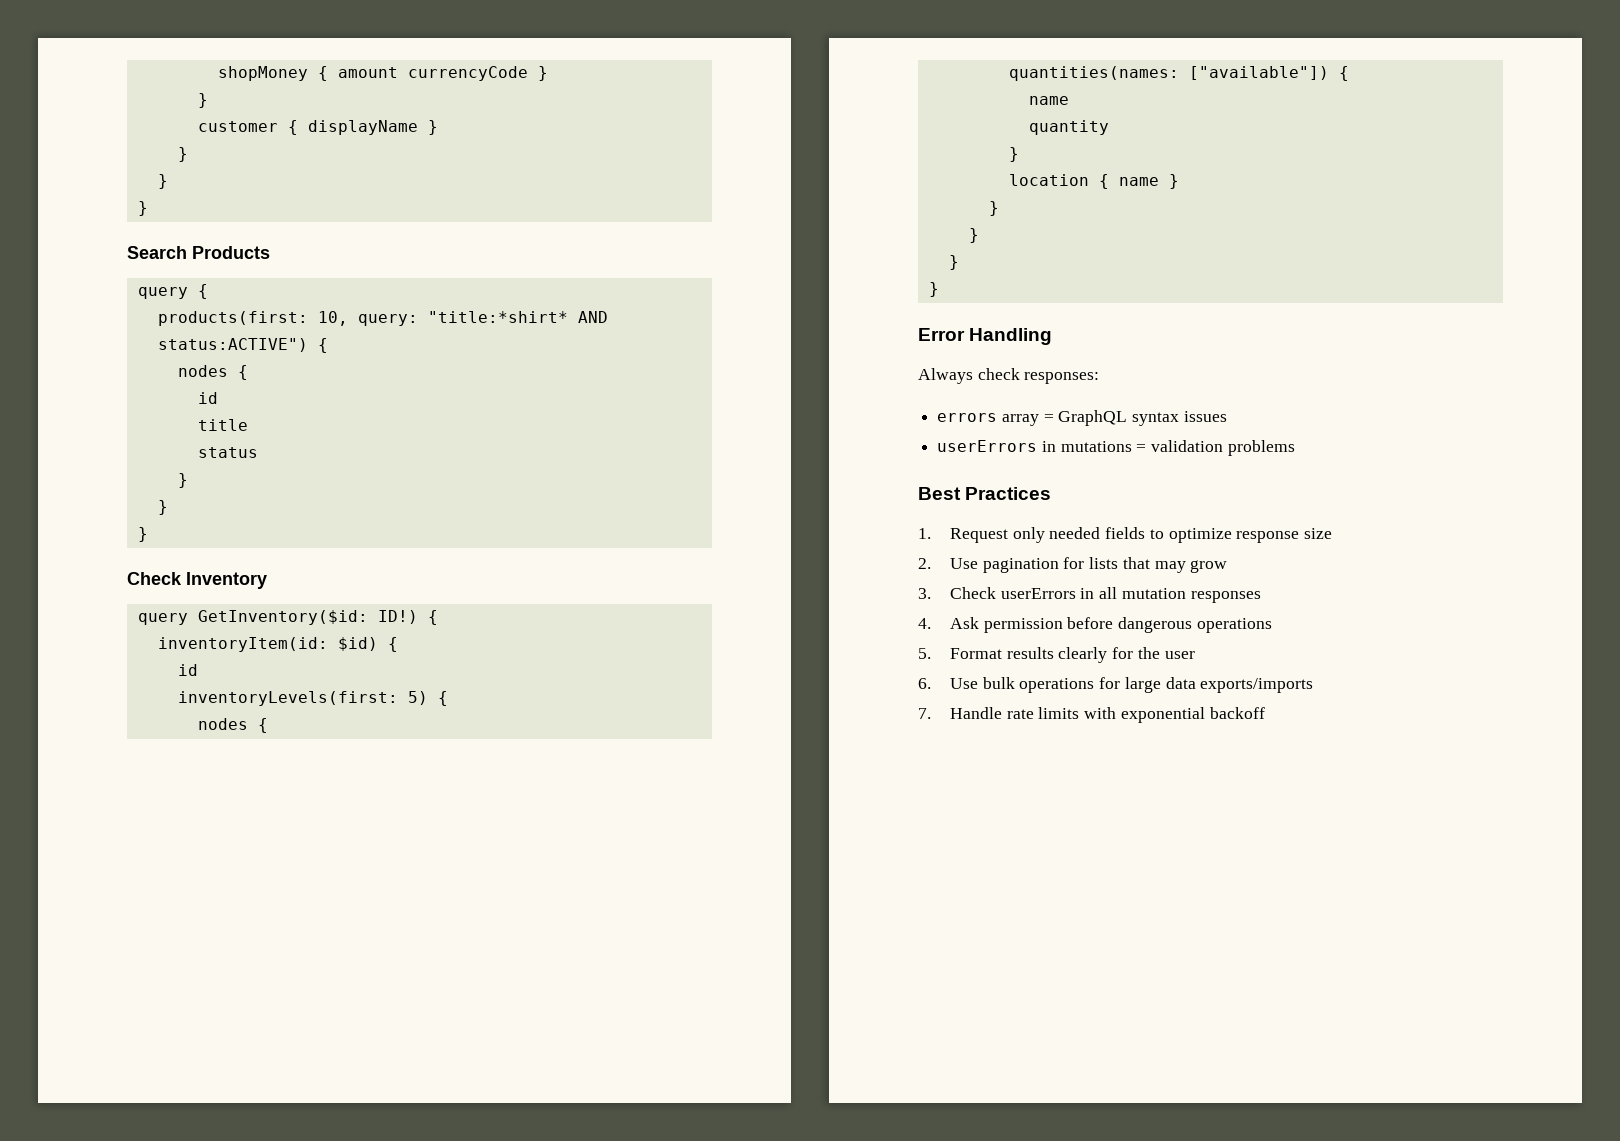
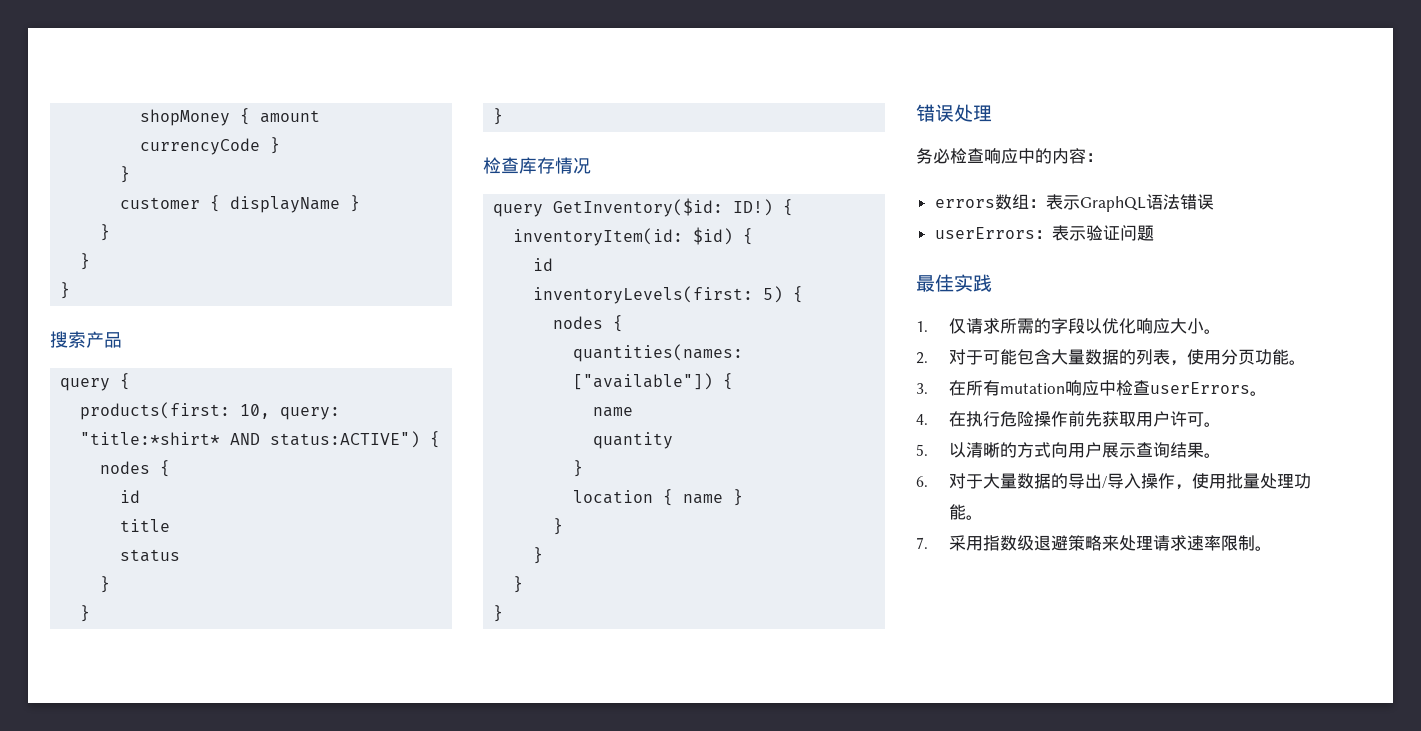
- Search Products
+ 搜索产品
- Check Inventory
+ 检查库存情况
- Error Handling
- Always check responses:
- errors array = GraphQL syntax issues
- userErrors in mutations = validation problems
- Best Practices
- 1. Request only needed fields to optimize response size
- 2. Use pagination for lists that may grow
- 3. Check userErrors in all mutation responses
- 4. Ask permission before dangerous operations
- 5. Format results clearly for the user
- 6. Use bulk operations for large data exports/imports
- 7. Handle rate limits with exponential backoff
+ 错误处理
+ 务必检查响应中的内容：
+ errors数组：表示GraphQL语法错误
+ userErrors：表示验证问题
+ 最佳实践
+ 1.仅请求所需的字段以优化响应大小。
+ 2.对于可能包含大量数据的列表，使用分页功能。
+ 3.在所有mutation响应中检查userErrors。
+ 4.在执行危险操作前先获取用户许可。
+ 5.以清晰的方式向用户展示查询结果。
+ 6.对于大量数据的导出/导入操作，使用批量处理功能。
+ 7.采用指数级退避策略来处理请求速率限制。

